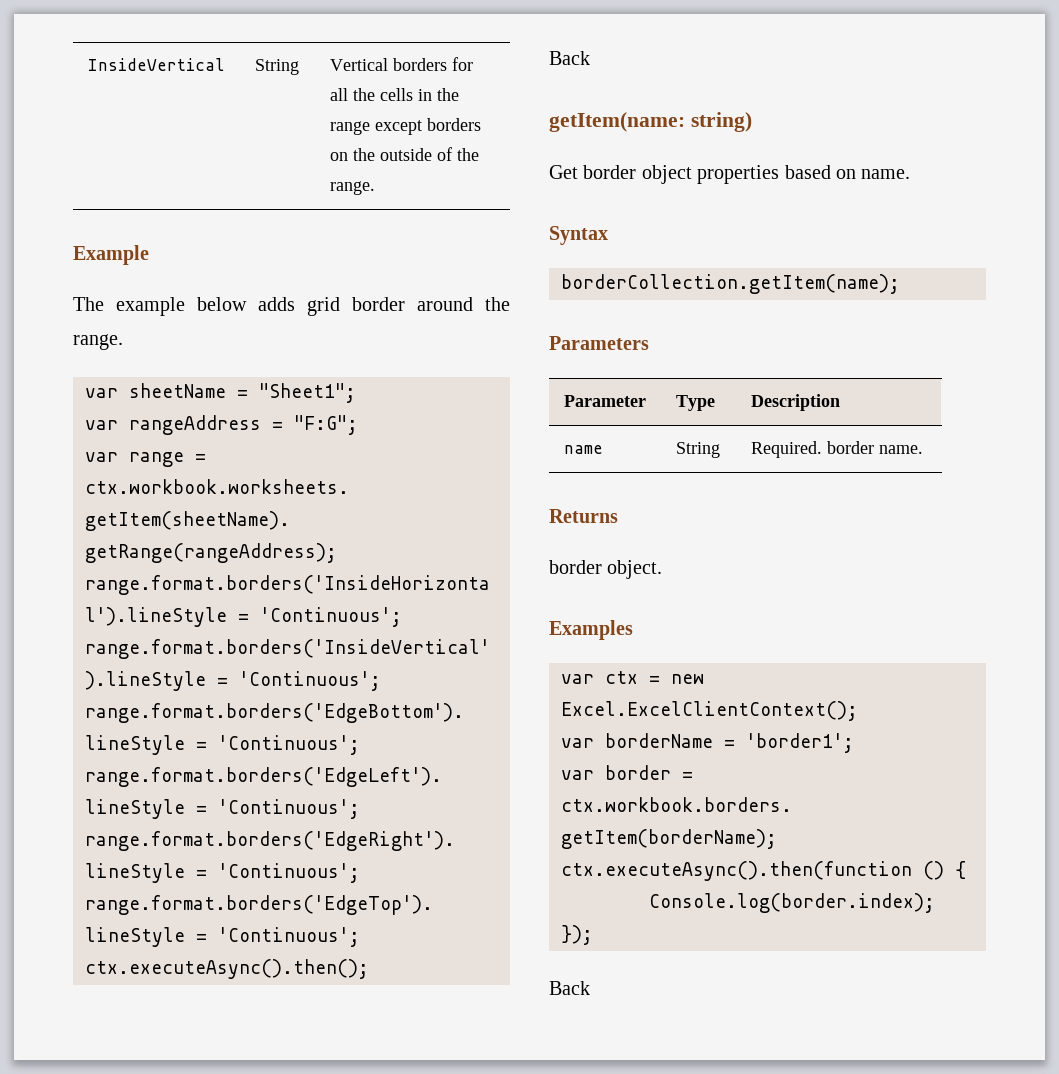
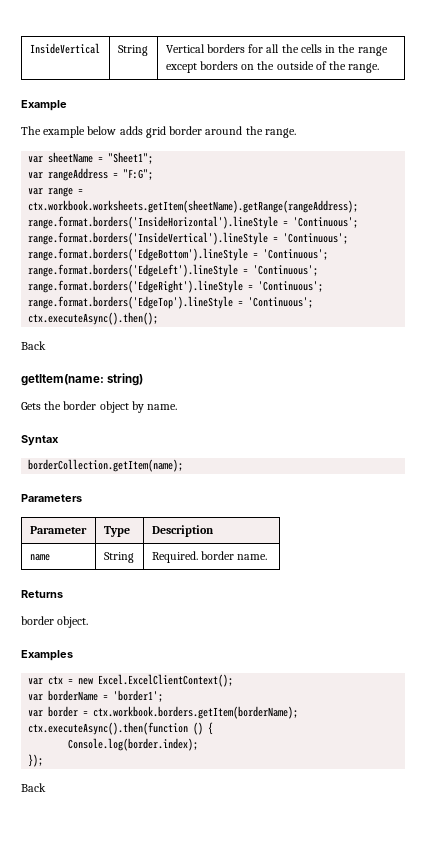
- Get border object properties based on name.
+ Gets the border object by name.

